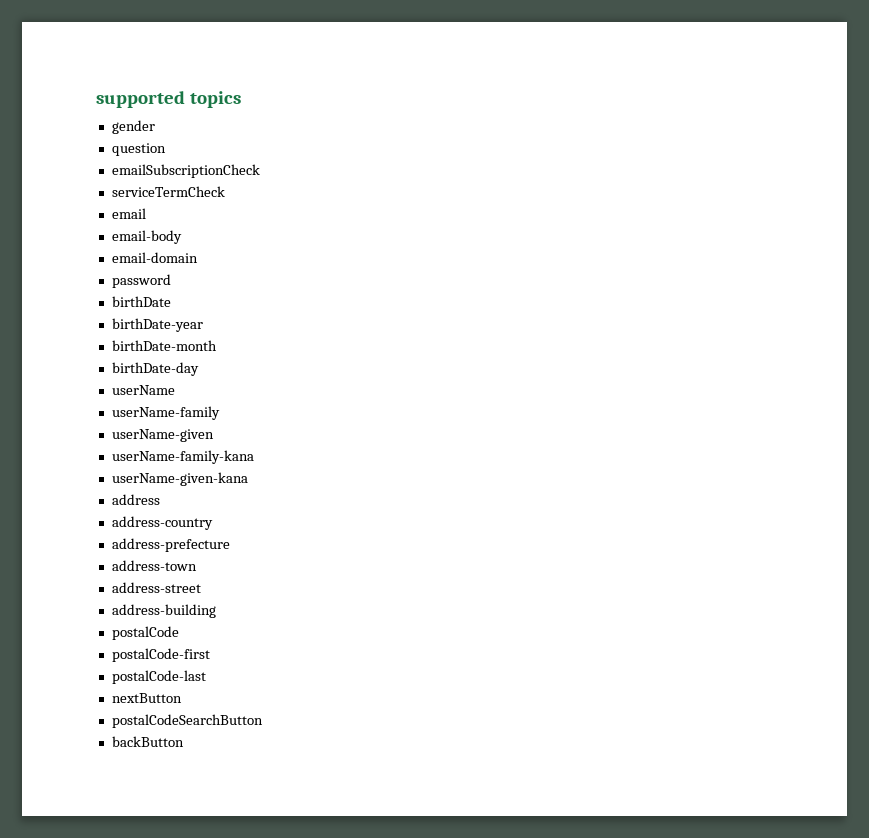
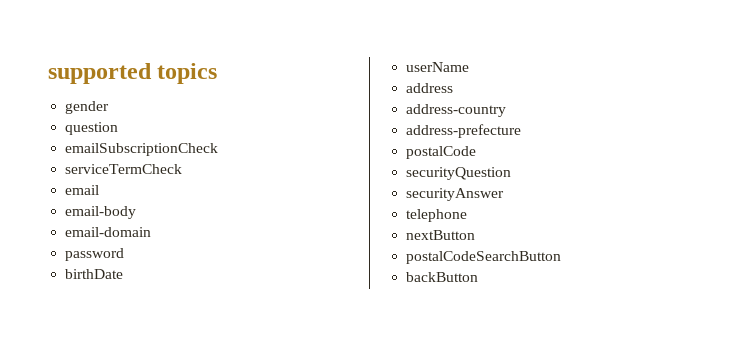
- birthDate-year
- birthDate-month
- birthDate-day
  userName
- userName-family
- userName-given
- userName-family-kana
- userName-given-kana
  address
  address-country
  address-prefecture
- address-town
- address-street
- address-building
  postalCode
- postalCode-first
- postalCode-last
+ securityQuestion
+ securityAnswer
+ telephone

